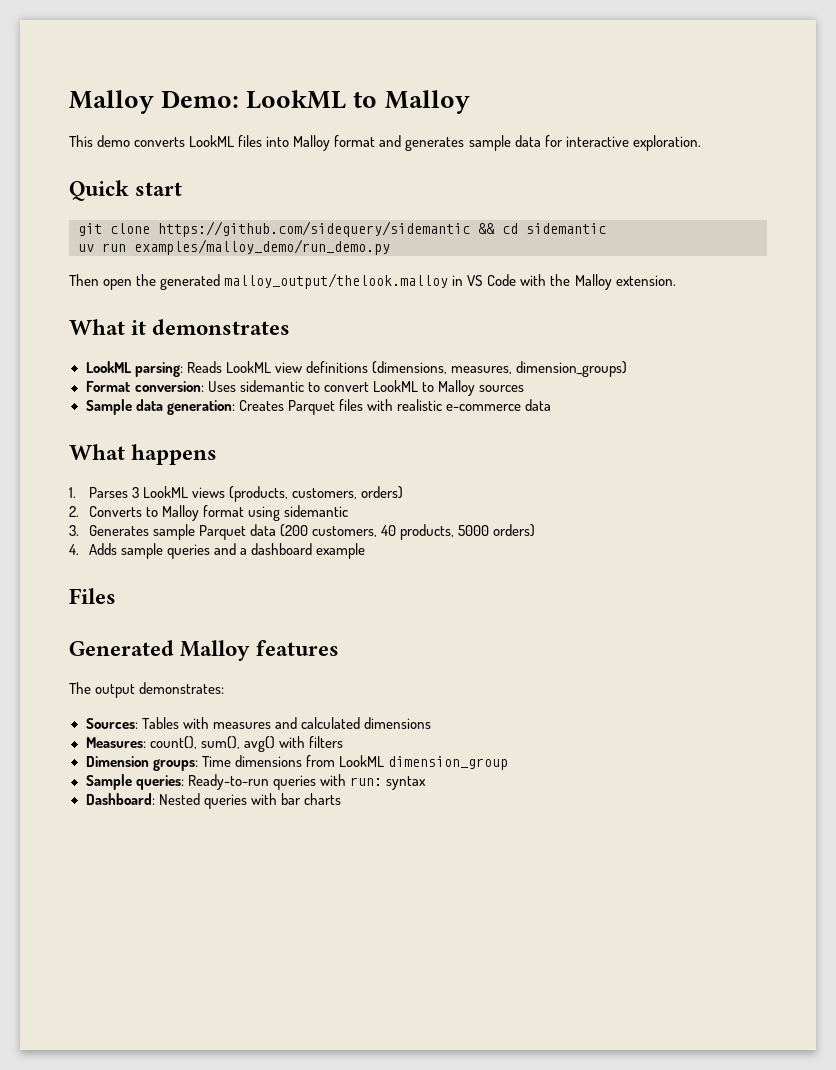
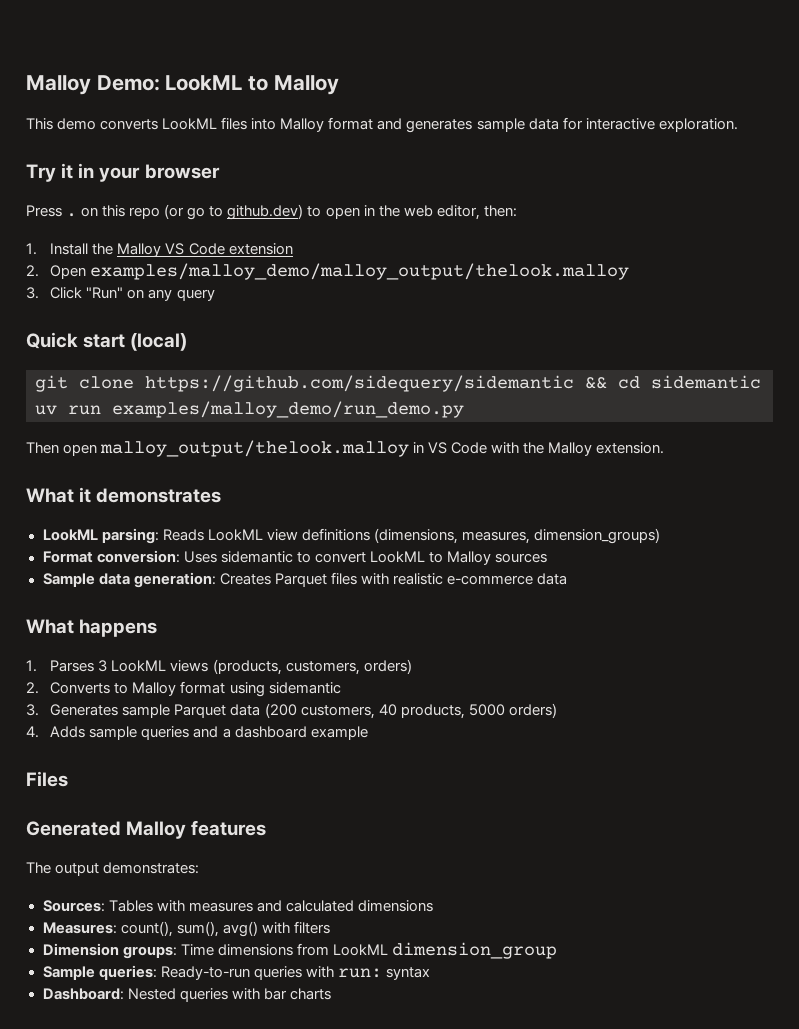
+ Try it in your browser
+ Press . on this repo (or go to github.dev) to open in the web editor, then:
+ 1. Install the Malloy VS Code extension
+ 2. Open examples/malloy_demo/malloy_output/thelook.malloy
+ 3. Click "Run" on any query
- Quick start
+ Quick start (local)
- Then open the generated malloy_output/thelook.malloy in VS Code with the Malloy extension.
+ Then open malloy_output/thelook.malloy in VS Code with the Malloy extension.

